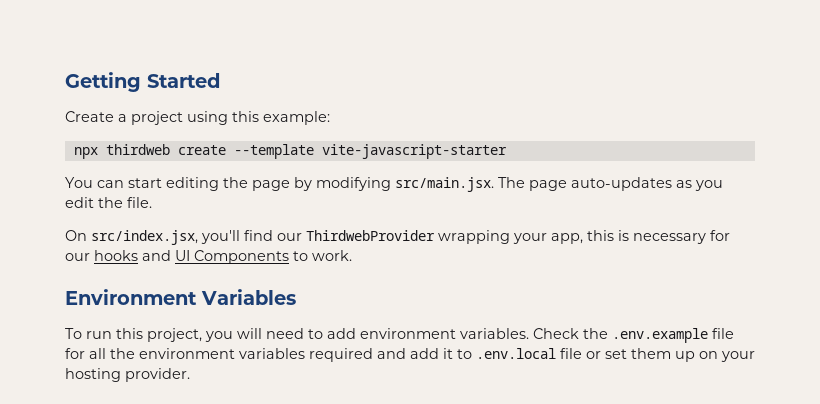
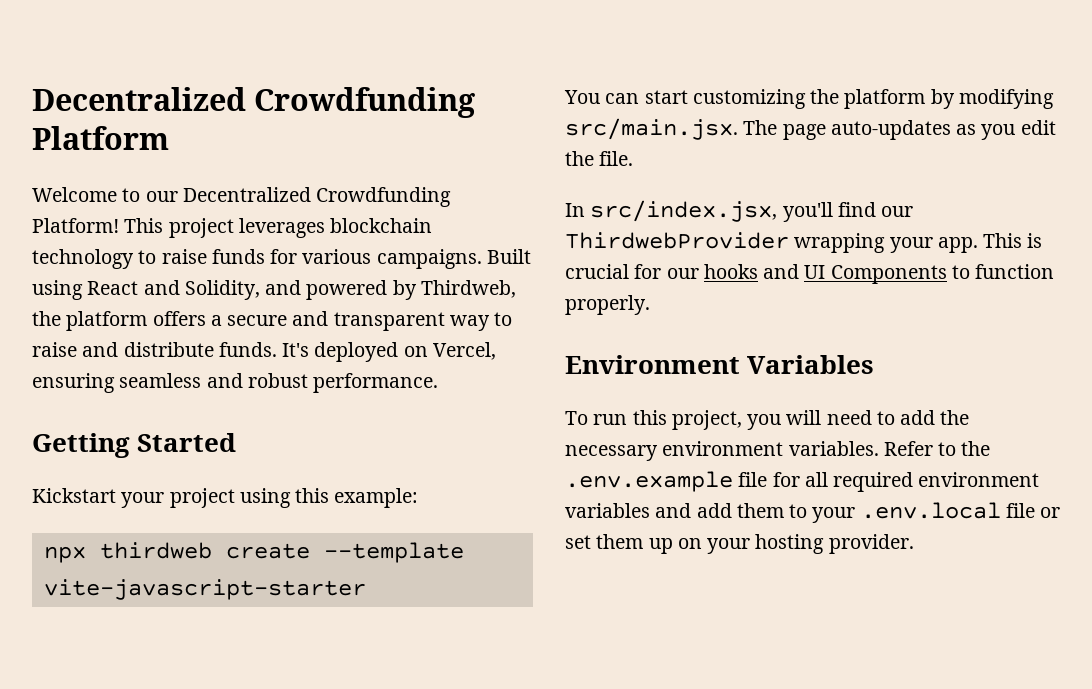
+ Decentralized Crowdfunding Platform
+ Welcome to our Decentralized Crowdfunding Platform! This project leverages blockchain technology to raise funds for various campaigns. Built using React and Solidity, and powered by Thirdweb, the platform offers a secure and transparent way to raise and distribute funds. It's deployed on Vercel, ensuring seamless and robust performance.
- Create a project using this example:
+ Kickstart your project using this example:
- You can start editing the page by modifying src/main.jsx. The page auto-updates as you edit the file.
+ You can start customizing the platform by modifying src/main.jsx. The page auto-updates as you edit the file.
- On src/index.jsx, you'll find our ThirdwebProvider wrapping your app, this is necessary for our hooks and UI Components to work.
+ In src/index.jsx, you'll find our ThirdwebProvider wrapping your app. This is crucial for our hooks and UI Components to function properly.
- To run this project, you will need to add environment variables. Check the .env.example file for all the environment variables required and add it to .env.local file or set them up on your hosting provider.
+ To run this project, you will need to add the necessary environment variables. Refer to the .env.example file for all required environment variables and add them to your .env.local file or set them up on your hosting provider.

